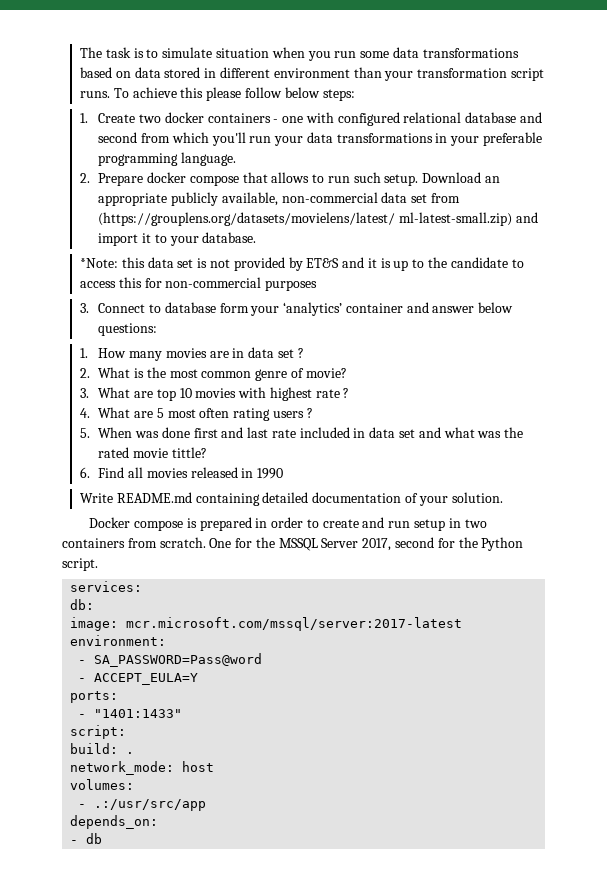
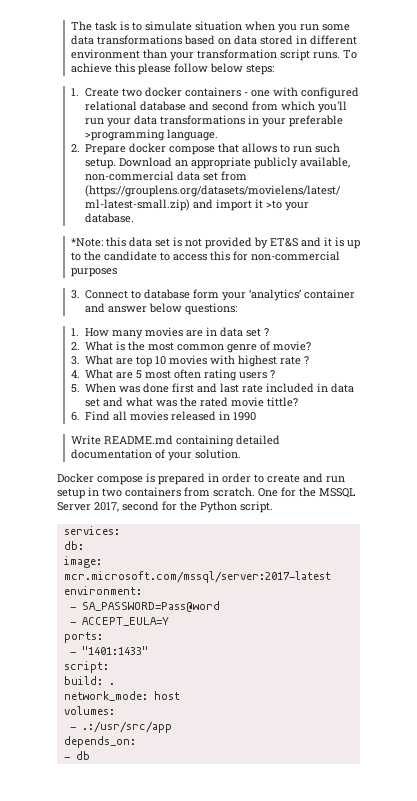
- 1. Create two docker containers - one with configured relational database and second from which you'll run your data transformations in your preferable programming language.
+ 1. Create two docker containers - one with configured relational database and second from which you'll run your data transformations in your preferable >programming language.
- Download an appropriate publicly available, non-commercial data set from (https://grouplens.org/datasets/movielens/latest/ ml-latest-small.zip) and import it to your database.
+ Download an appropriate publicly available, non-commercial data set from (https://grouplens.org/datasets/movielens/latest/ ml-latest-small.zip) and import it >to your database.

